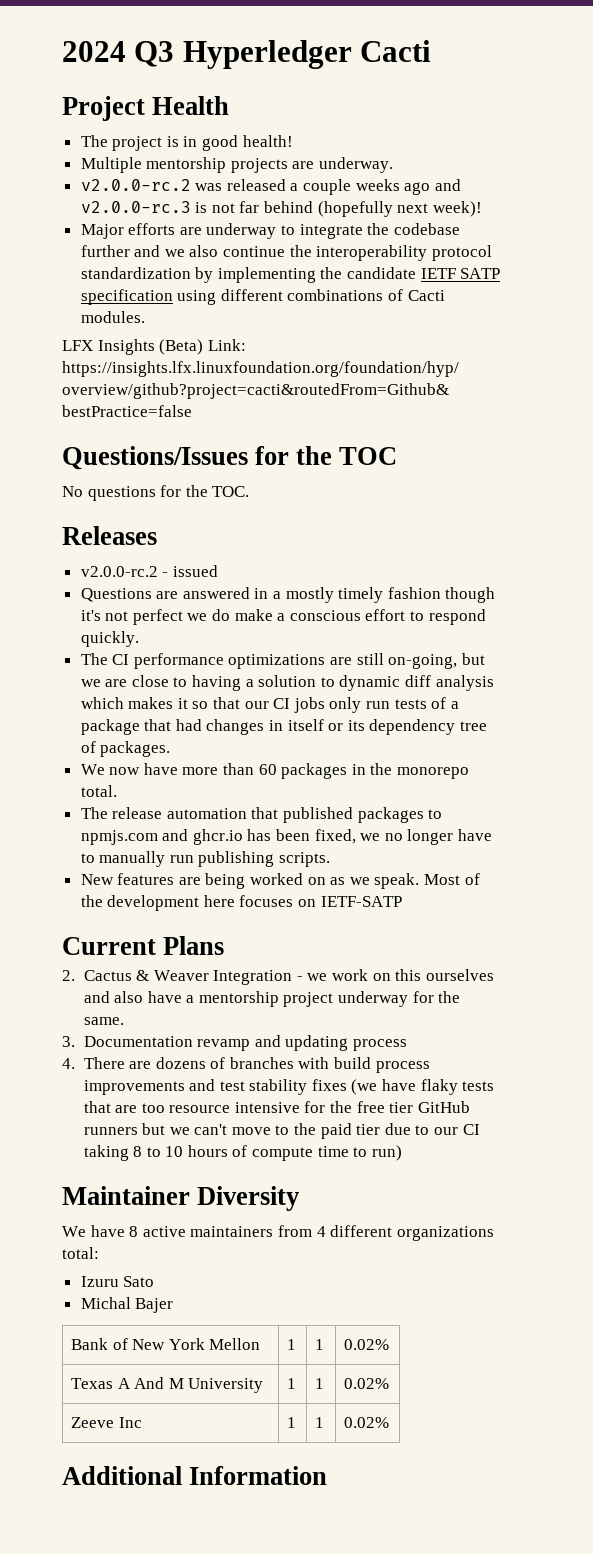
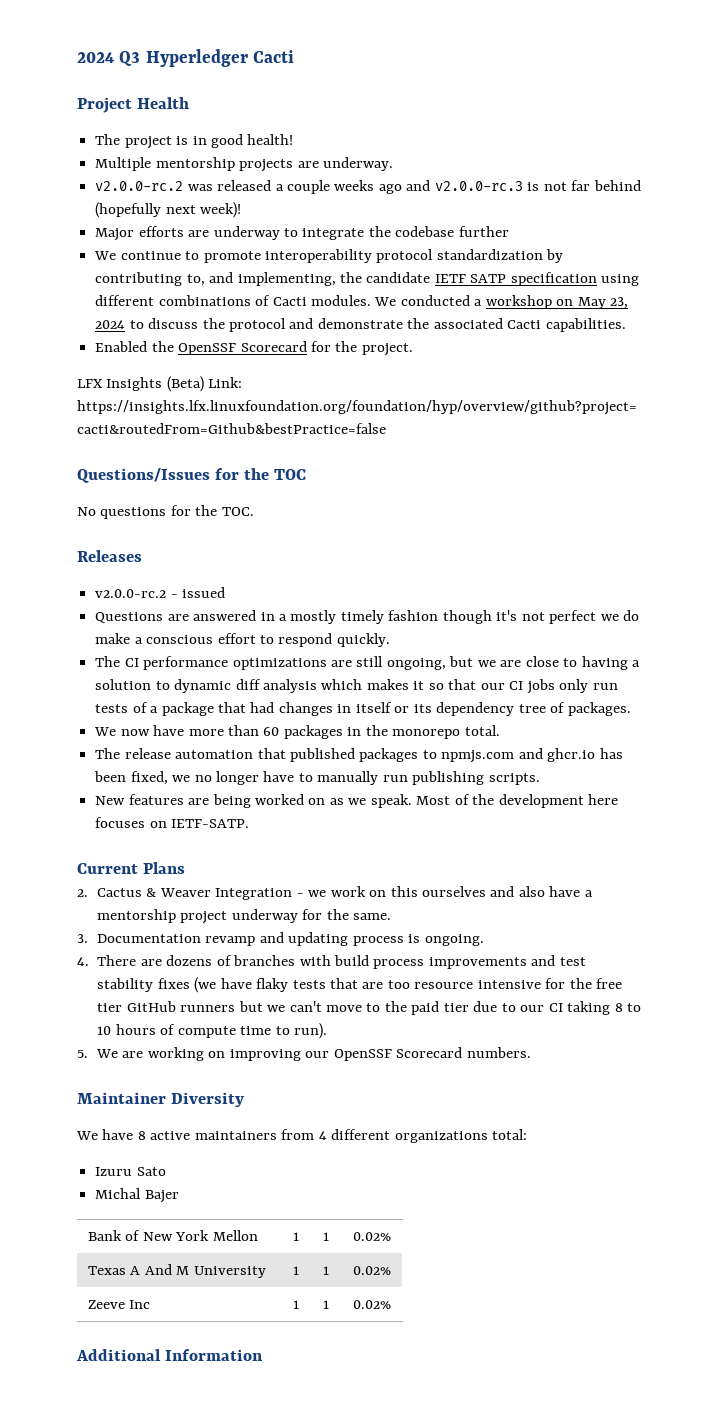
- Major efforts are underway to integrate the codebase further and we also continue the interoperability protocol standardization by implementing the candidate IETF SATP specification using different combinations of Cacti modules.
+ Major efforts are underway to integrate the codebase further
+ We continue to promote interoperability protocol standardization by contributing to, and implementing, the candidate IETF SATP specification using different combinations of Cacti modules. We conducted a workshop on May 23, 2024 to discuss the protocol and demonstrate the associated Cacti capabilities.
+ Enabled the OpenSSF Scorecard for the project.
- The CI performance optimizations are still on-going, but we are close to having a solution to dynamic diff analysis which makes it so that our CI jobs only run tests of a package that had changes in itself or its dependency tree of packages.
+ The CI performance optimizations are still ongoing, but we are close to having a solution to dynamic diff analysis which makes it so that our CI jobs only run tests of a package that had changes in itself or its dependency tree of packages.
- Most of the development here focuses on IETF-SATP
+ Most of the development here focuses on IETF-SATP.
- 3. Documentation revamp and updating process
+ 3. Documentation revamp and updating process is ongoing.
- 4. There are dozens of branches with build process improvements and test stability fixes (we have flaky tests that are too resource intensive for the free tier GitHub runners but we can't move to the paid tier due to our CI taking 8 to 10 hours of compute time to run)
+ 4. There are dozens of branches with build process improvements and test stability fixes (we have flaky tests that are too resource intensive for the free tier GitHub runners but we can't move to the paid tier due to our CI taking 8 to 10 hours of compute time to run).
+ 5. We are working on improving our OpenSSF Scorecard numbers.

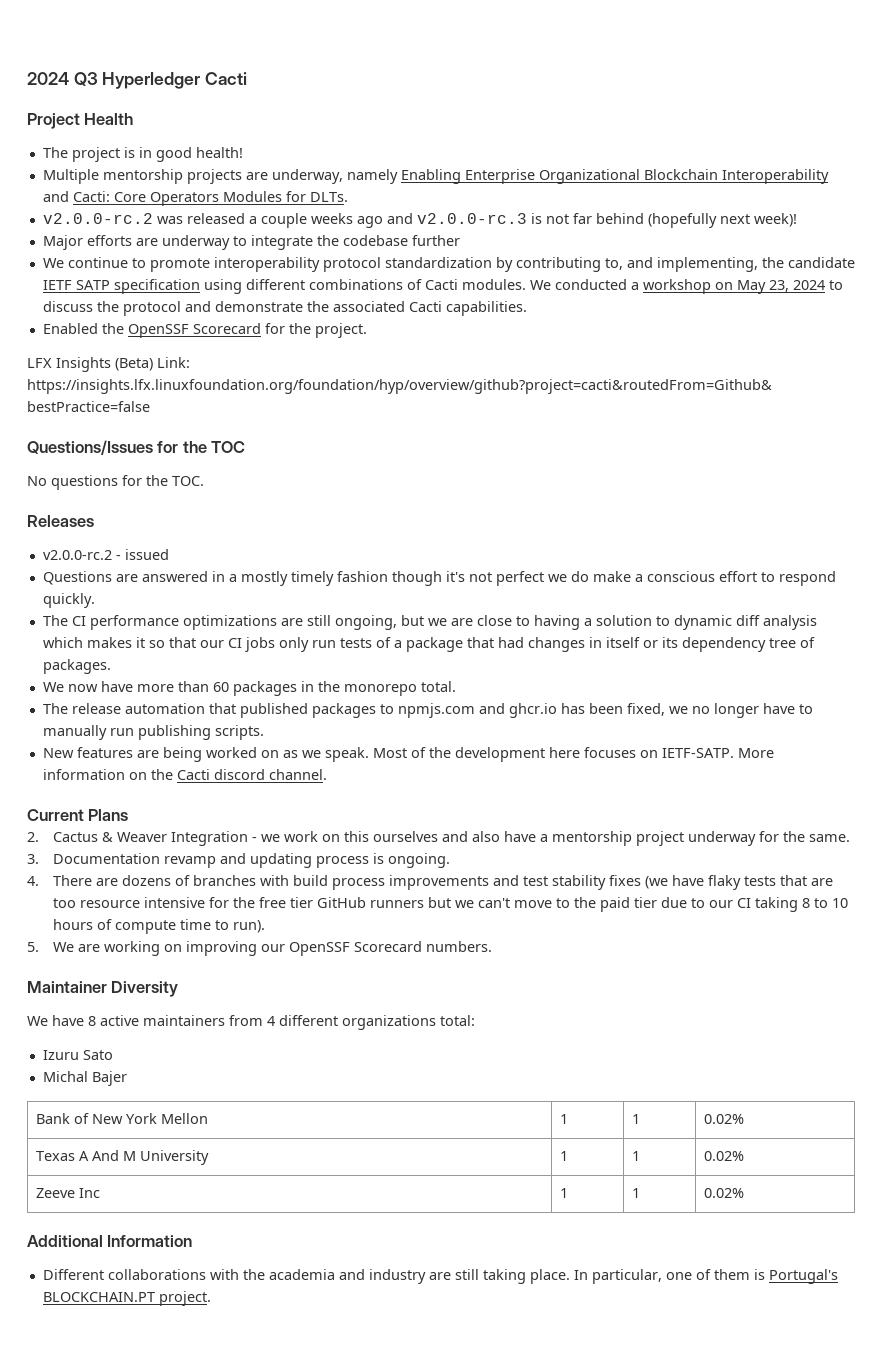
- Multiple mentorship projects are underway.
+ Multiple mentorship projects are underway, namely Enabling Enterprise Organizational Blockchain Interoperability and Cacti: Core Operators Modules for DLTs.
+ More information on the Cacti discord channel.
+ Different collaborations with the academia and industry are still taking place. In particular, one of them is Portugal's BLOCKCHAIN.PT project.

